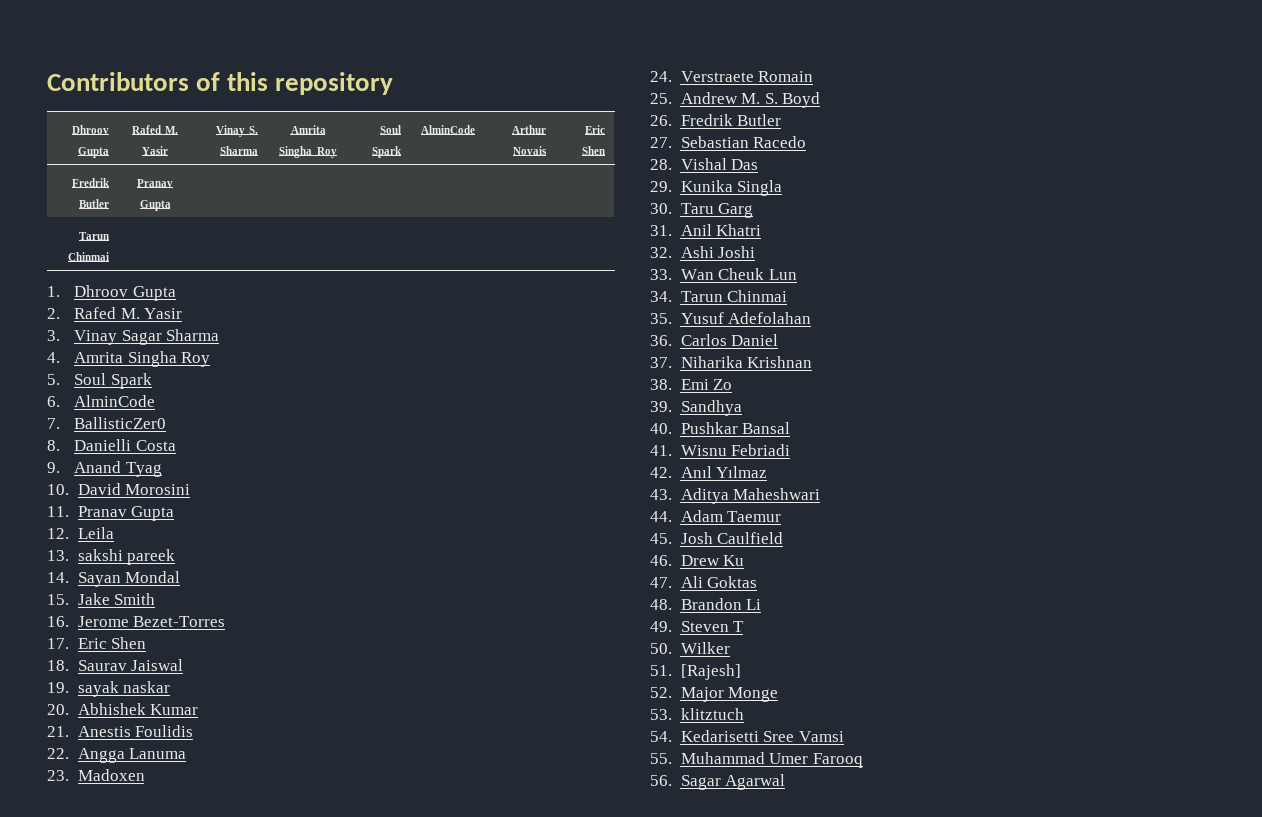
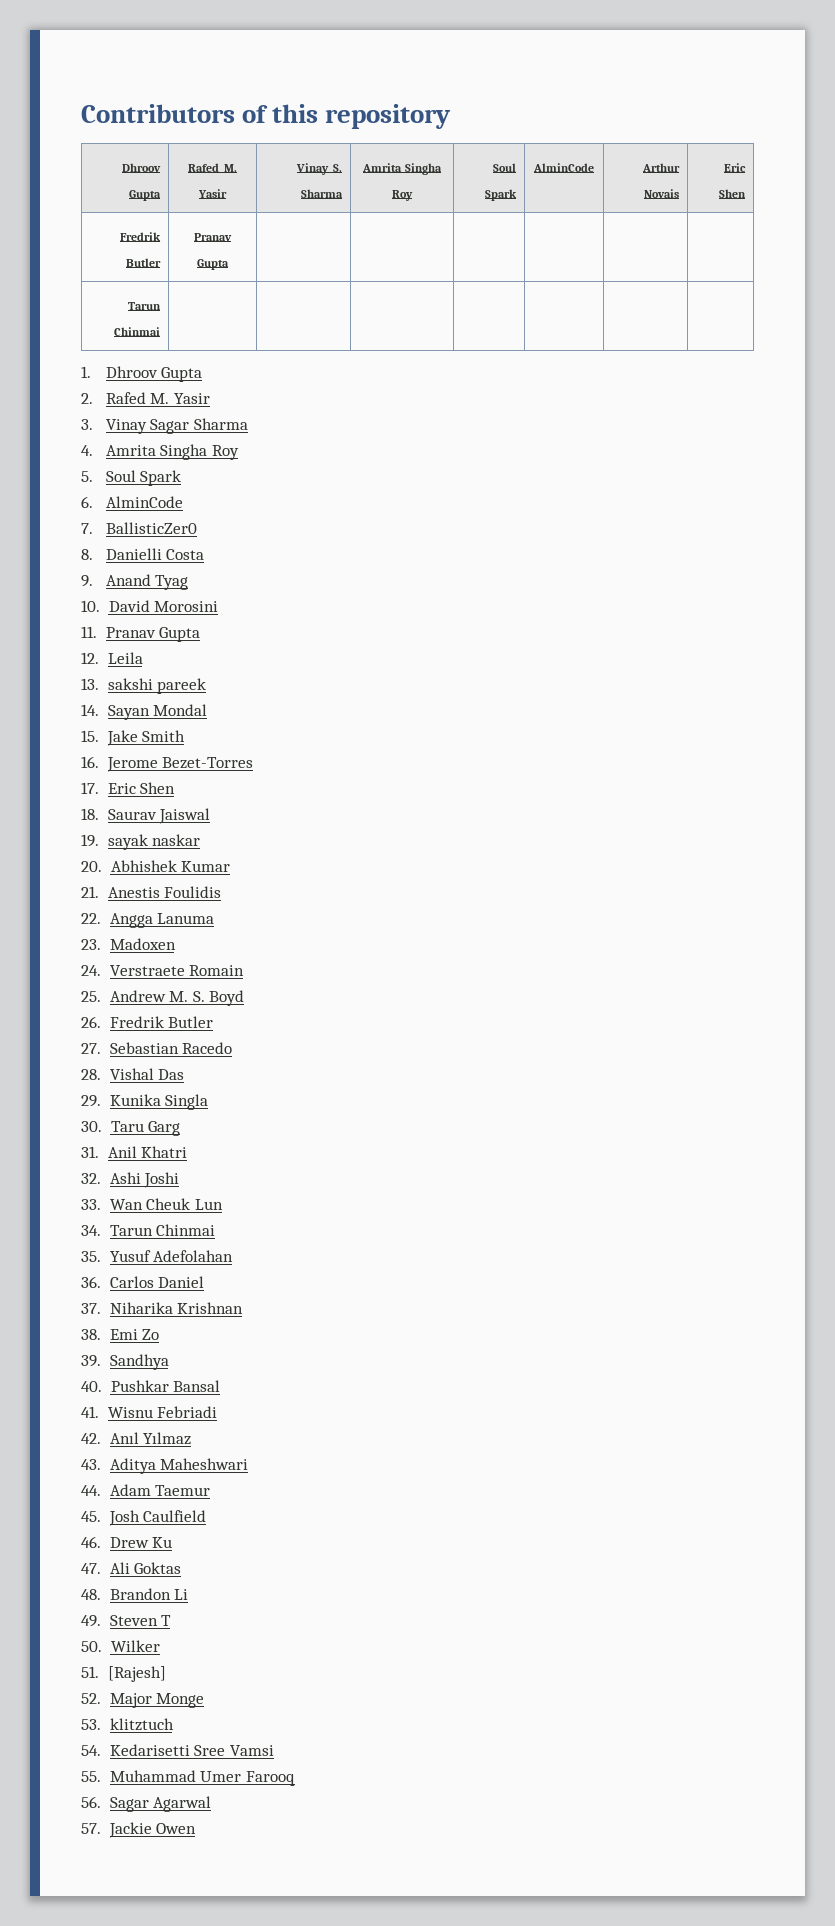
+ 57. Jackie Owen

